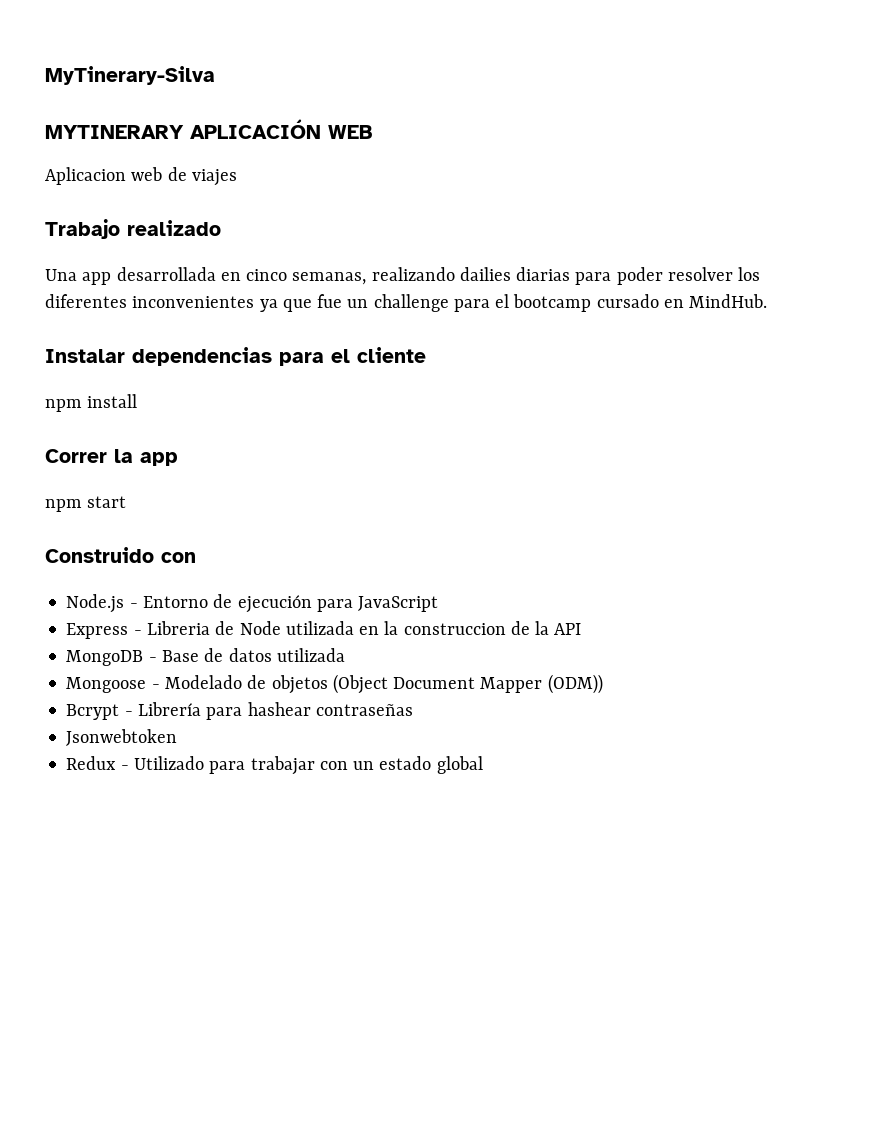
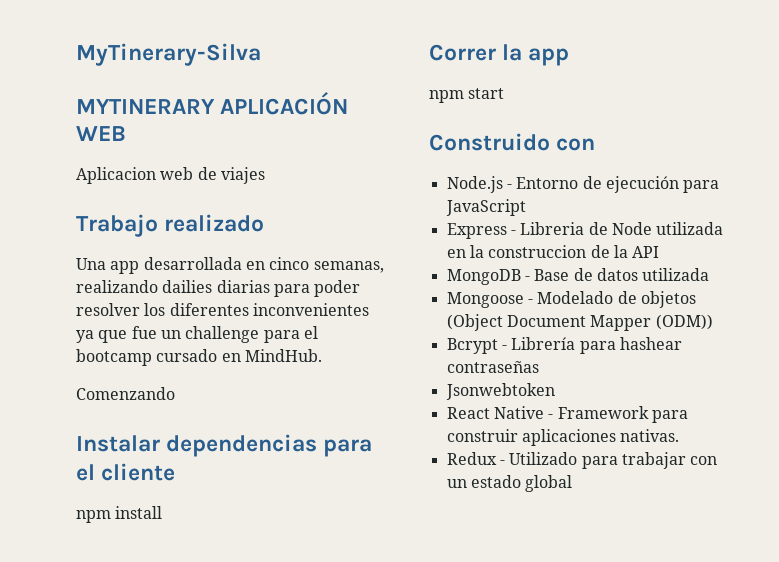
+ Comenzando
+ React Native - Framework para construir aplicaciones nativas.

